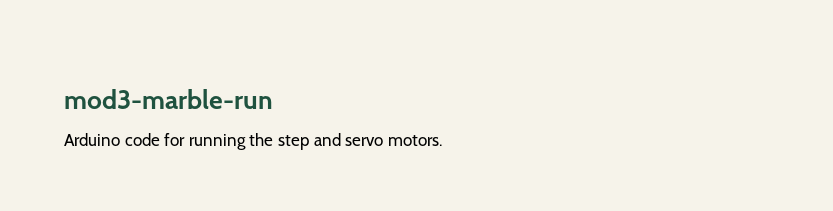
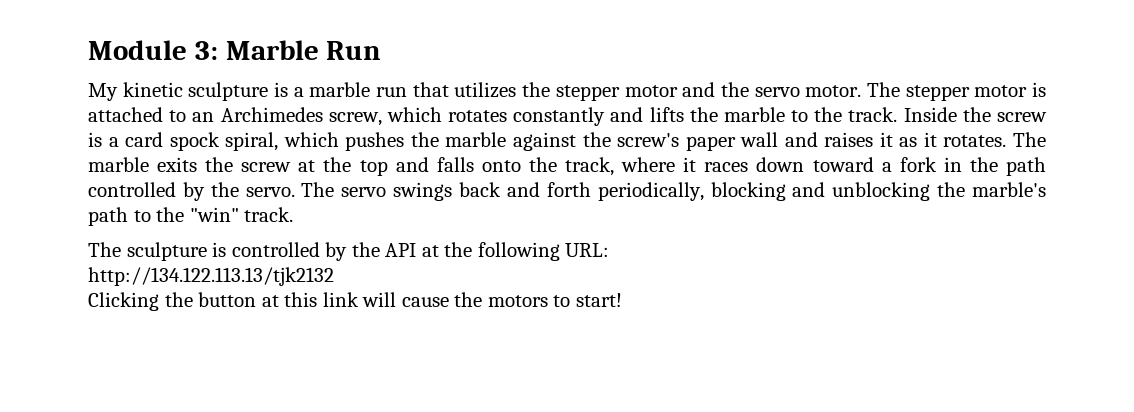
- mod3-marble-run
- Arduino code for running the step and servo motors.
+ Module 3: Marble Run
+ My kinetic sculpture is a marble run that utilizes the stepper motor and the servo motor. The stepper motor is attached to an Archimedes screw, which rotates constantly and lifts the marble to the track. Inside the screw is a card spock spiral, which pushes the marble against the screw's paper wall and raises it as it rotates. The marble exits the screw at the top and falls onto the track, where it races down toward a fork in the path controlled by the servo. The servo swings back and forth periodically, blocking and unblocking the marble's path to the "win" track.
+ The sculpture is controlled by the API at the following URL:
+ http://134.122.113.13/tjk2132
+ Clicking the button at this link will cause the motors to start!

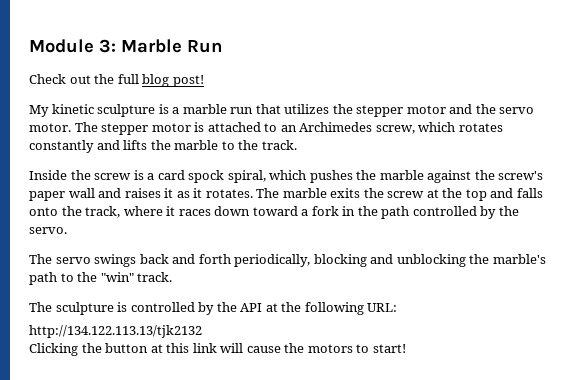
+ Check out the full blog post!
- The stepper motor is attached to an Archimedes screw, which rotates constantly and lifts the marble to the track. Inside the screw is a card spock spiral, which pushes the marble against the screw's paper wall and raises it as it rotates.
+ The stepper motor is attached to an Archimedes screw, which rotates constantly and lifts the marble to the track.
+ Inside the screw is a card spock spiral, which pushes the marble against the screw's paper wall and raises it as it rotates.
- The marble exits the screw at the top and falls onto the track, where it races down toward a fork in the path controlled by the servo. The servo swings back and forth periodically, blocking and unblocking the marble's path to the "win" track.
+ The marble exits the screw at the top and falls onto the track, where it races down toward a fork in the path controlled by the servo.
+ The servo swings back and forth periodically, blocking and unblocking the marble's path to the "win" track.

